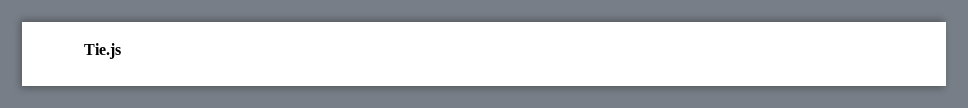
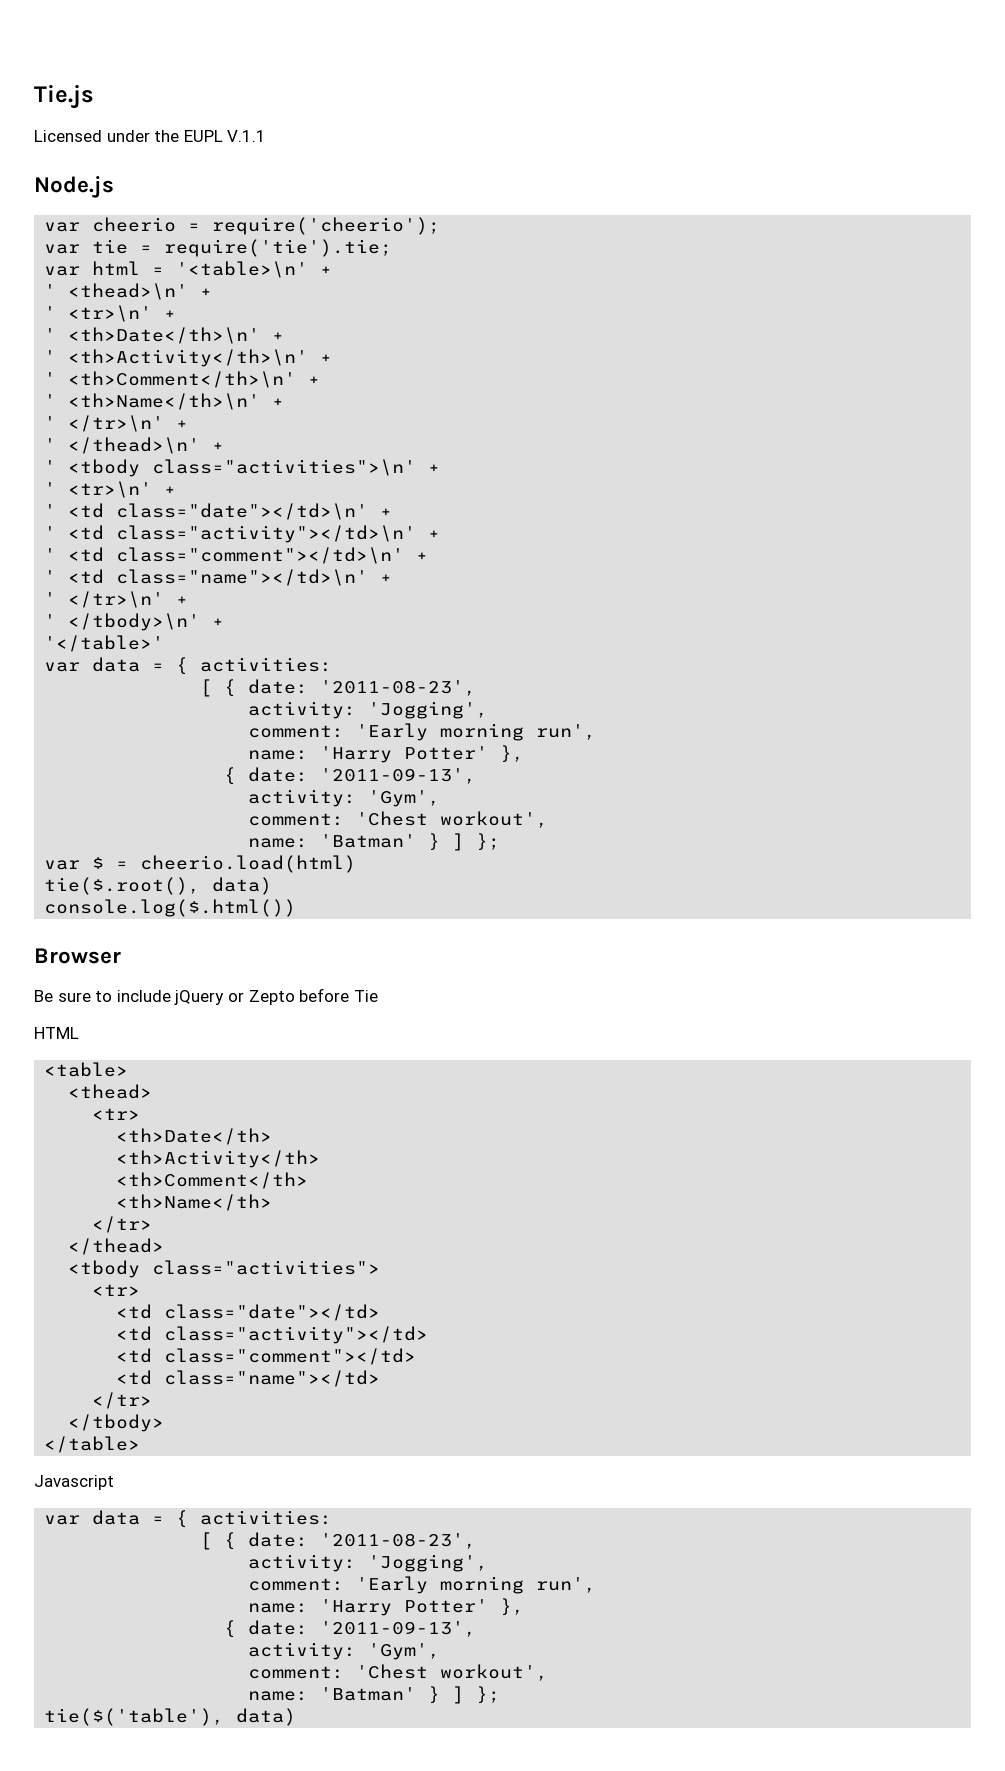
+ Licensed under the EUPL V.1.1
+ Node.js
+ var cheerio = require('cheerio');
+ var tie = require('tie').tie;
+ var html = '<table>\n' +
+ ' <thead>\n' +
+ ' <tr>\n' +
+ ' <th>Date</th>\n' +
+ ' <th>Activity</th>\n' +
+ ' <th>Comment</th>\n' +
+ ' <th>Name</th>\n' +
+ ' </tr>\n' +
+ ' </thead>\n' +
+ ' <tbody class="activities">\n' +
+ ' <tr>\n' +
+ ' <td class="date"></td>\n' +
+ ' <td class="activity"></td>\n' +
+ ' <td class="comment"></td>\n' +
+ ' <td class="name"></td>\n' +
+ ' </tr>\n' +
+ ' </tbody>\n' +
+ '</table>'
+ var data = { activities:
+ [ { date: '2011-08-23',
+ activity: 'Jogging',
+ comment: 'Early morning run',
+ name: 'Harry Potter' },
+ { date: '2011-09-13',
+ activity: 'Gym',
+ comment: 'Chest workout',
+ name: 'Batman' } ] };
+ var $ = cheerio.load(html)
+ tie($.root(), data)
+ console.log($.html())
+ Browser
+ Be sure to include jQuery or Zepto before Tie
+ HTML
+ <table>
+ <thead>
+ <tr>
+ <th>Date</th>
+ <th>Activity</th>
+ <th>Comment</th>
+ <th>Name</th>
+ </tr>
+ </thead>
+ <tbody class="activities">
+ <tr>
+ <td class="date"></td>
+ <td class="activity"></td>
+ <td class="comment"></td>
+ <td class="name"></td>
+ </tr>
+ </tbody>
+ </table>
+ Javascript
+ var data = { activities:
+ [ { date: '2011-08-23',
+ activity: 'Jogging',
+ comment: 'Early morning run',
+ name: 'Harry Potter' },
+ { date: '2011-09-13',
+ activity: 'Gym',
+ comment: 'Chest workout',
+ name: 'Batman' } ] };
+ tie($('table'), data)

